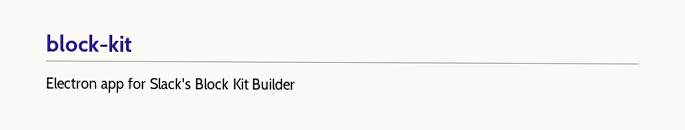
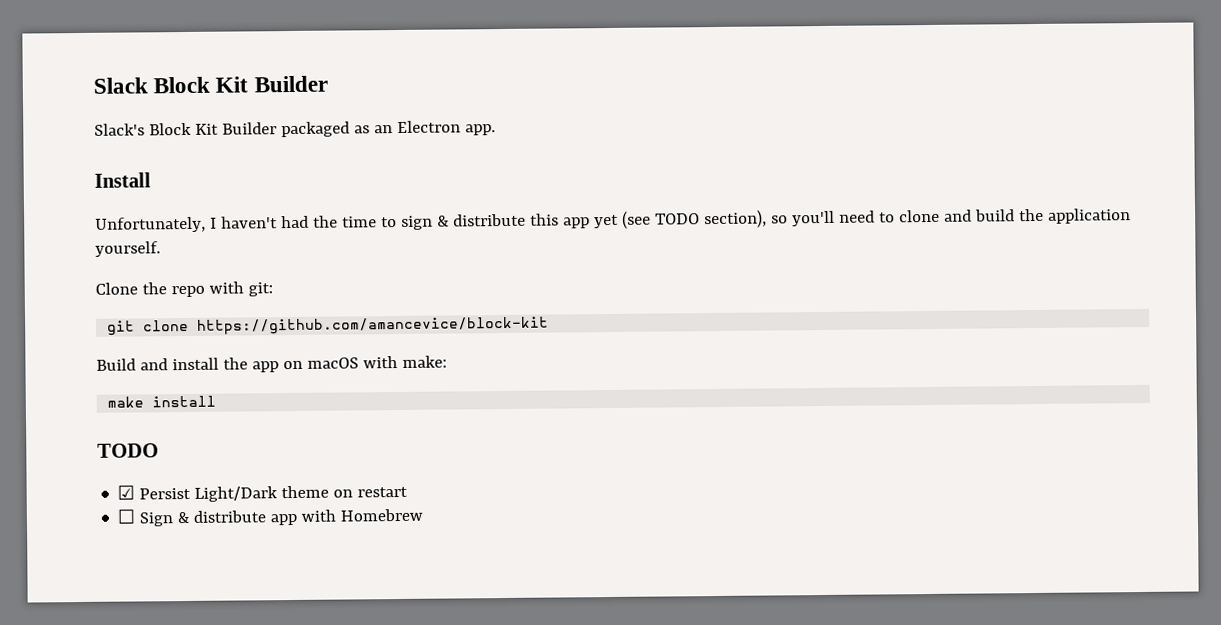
- block-kit
- Electron app for Slack's Block Kit Builder
+ Slack Block Kit Builder
+ Slack's Block Kit Builder packaged as an Electron app.
+ Install
+ Unfortunately, I haven't had the time to sign & distribute this app yet (see TODO section), so you'll need to clone and build the application yourself.
+ Clone the repo with git:
+ git clone https://github.com/amancevice/block-kit
+ Build and install the app on macOS with make:
+ make install
+ TODO
+ ☑ Persist Light/Dark theme on restart
+ ☐ Sign & distribute app with Homebrew

